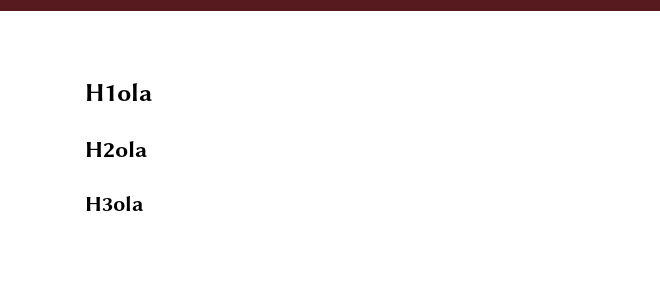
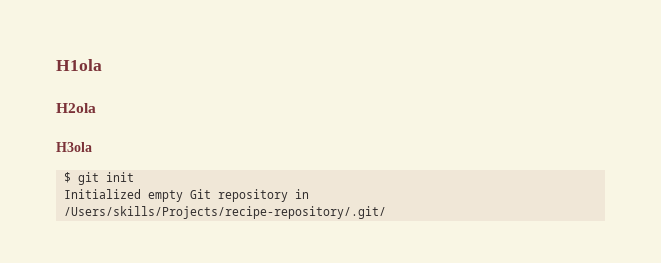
+ $ git init
+ Initialized empty Git repository in /Users/skills/Projects/recipe-repository/.git/

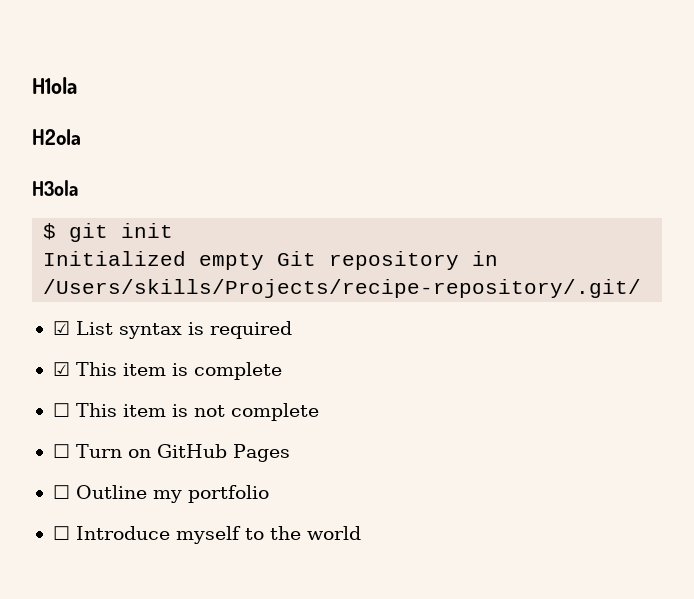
+ ☑ List syntax is required
+ ☑ This item is complete
+ ☐ This item is not complete
+ ☐ Turn on GitHub Pages
+ ☐ Outline my portfolio
+ ☐ Introduce myself to the world

